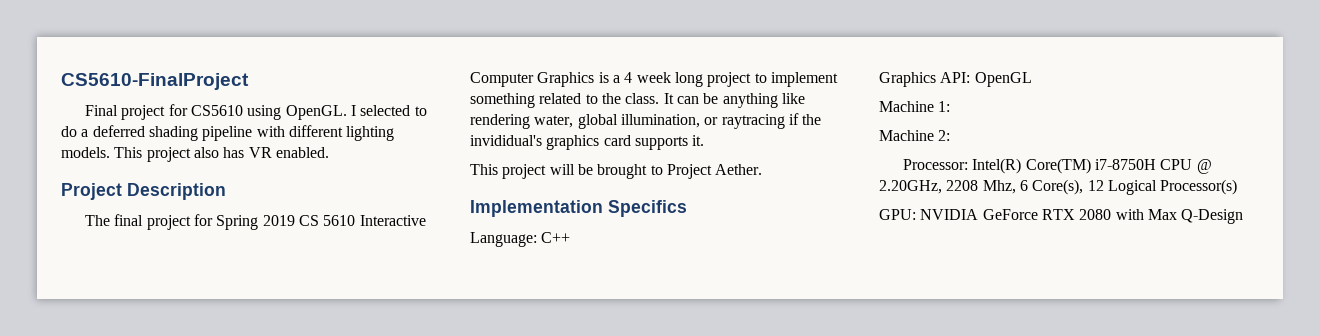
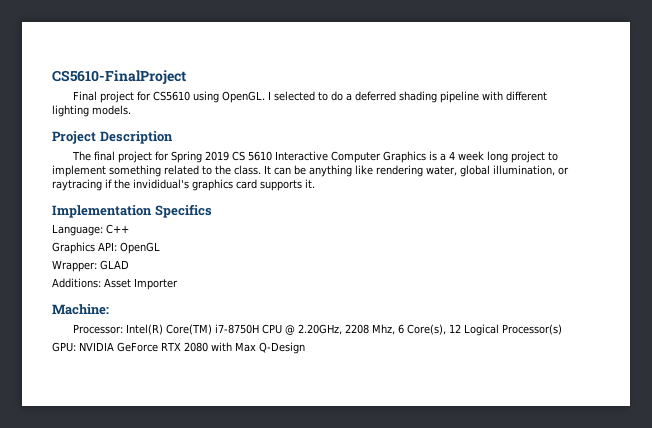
- This project also has VR enabled.
- This project will be brought to Project Aether.
- Machine 1:
- Machine 2:
+ Wrapper: GLAD
+ Additions: Asset Importer
+ Machine:

